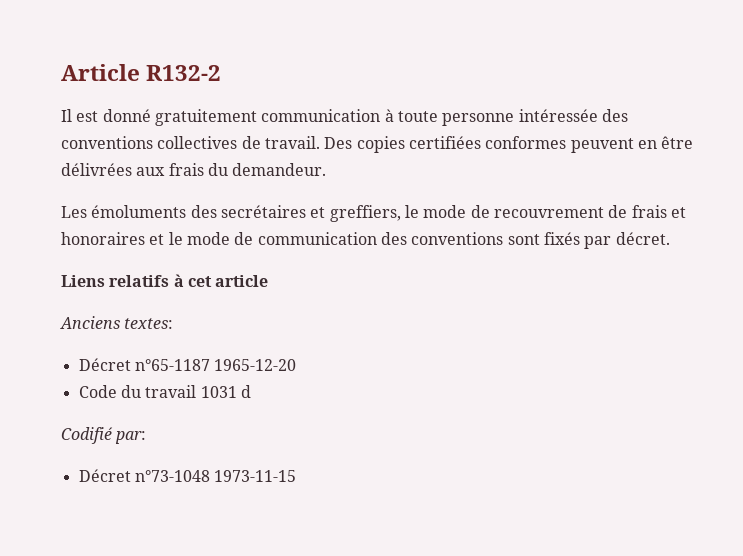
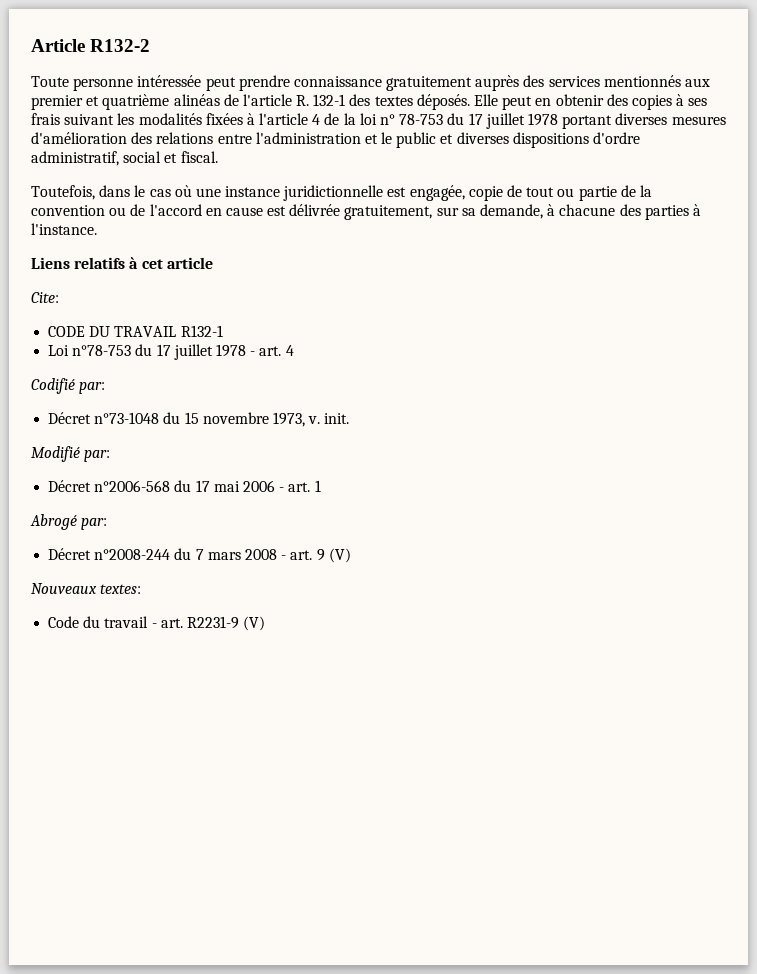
- Il est donné gratuitement communication à toute personne intéressée des conventions collectives de travail. Des copies certifiées conformes peuvent en être délivrées aux frais du demandeur.
- Les émoluments des secrétaires et greffiers, le mode de recouvrement de frais et honoraires et le mode de communication des conventions sont fixés par décret.
+ Toute personne intéressée peut prendre connaissance gratuitement auprès des services mentionnés aux premier et quatrième alinéas de l'article R. 132-1 des textes déposés. Elle peut en obtenir des copies à ses frais suivant les modalités fixées à l'article 4 de la loi n° 78-753 du 17 juillet 1978 portant diverses mesures d'amélioration des relations entre l'administration et le public et diverses dispositions d'ordre administratif, social et fiscal.
+ Toutefois, dans le cas où une instance juridictionnelle est engagée, copie de tout ou partie de la convention ou de l'accord en cause est délivrée gratuitement, sur sa demande, à chacune des parties à l'instance.
- Anciens textes:
- Décret n°65-1187 1965-12-20
- Code du travail 1031 d
+ Cite:
+ CODE DU TRAVAIL R132-1
+ Loi n°78-753 du 17 juillet 1978 - art. 4
  Codifié par:
- Décret n°73-1048 1973-11-15
+ Décret n°73-1048 du 15 novembre 1973, v. init.
+ Modifié par:
+ Décret n°2006-568 du 17 mai 2006 - art. 1
+ Abrogé par:
+ Décret n°2008-244 du 7 mars 2008 - art. 9 (V)
+ Nouveaux textes:
+ Code du travail - art. R2231-9 (V)

